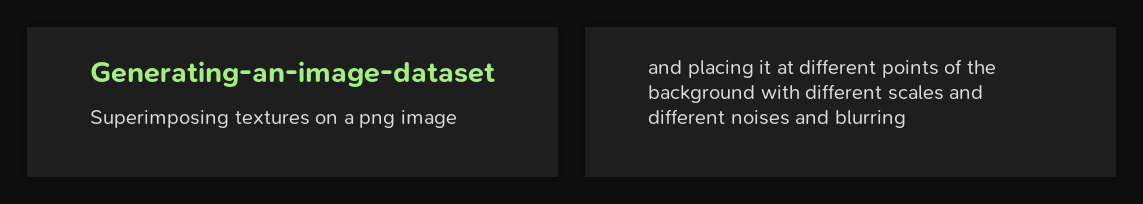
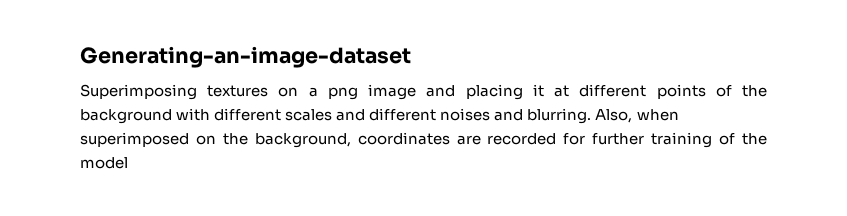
- Superimposing textures on a png image and placing it at different points of the background with different scales and different noises and blurring
+ Superimposing textures on a png image and placing it at different points of the background with different scales and different noises and blurring. Also, when superimposed on the background, coordinates are recorded for further training of the model

